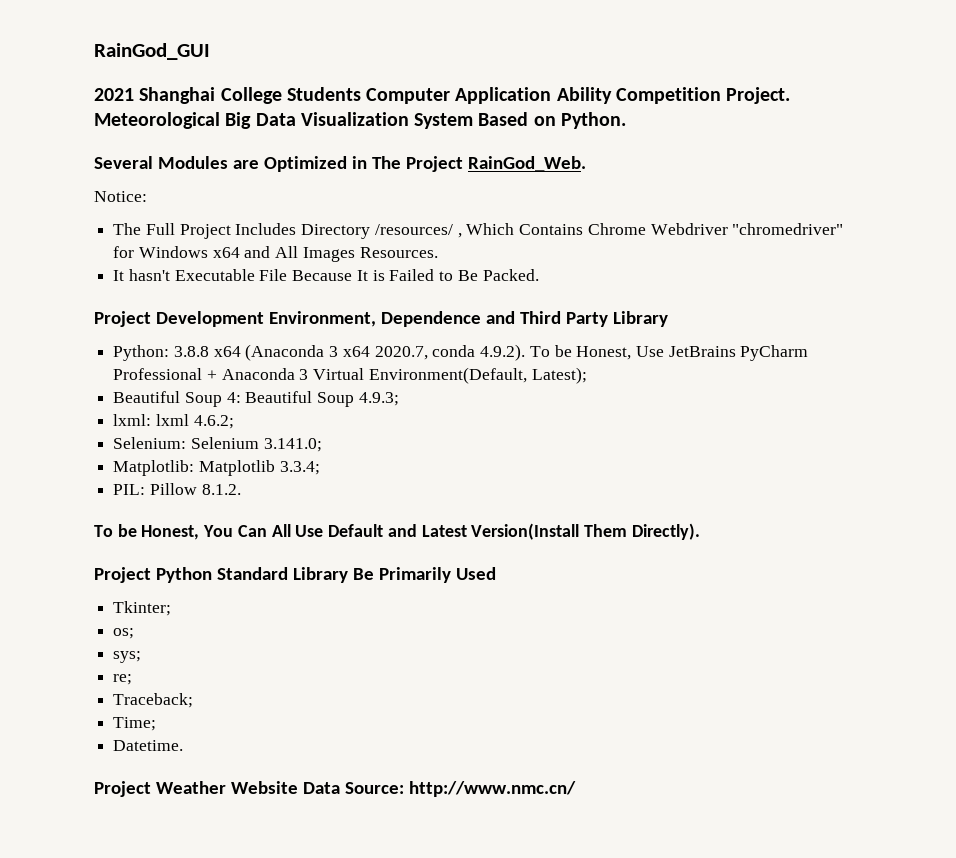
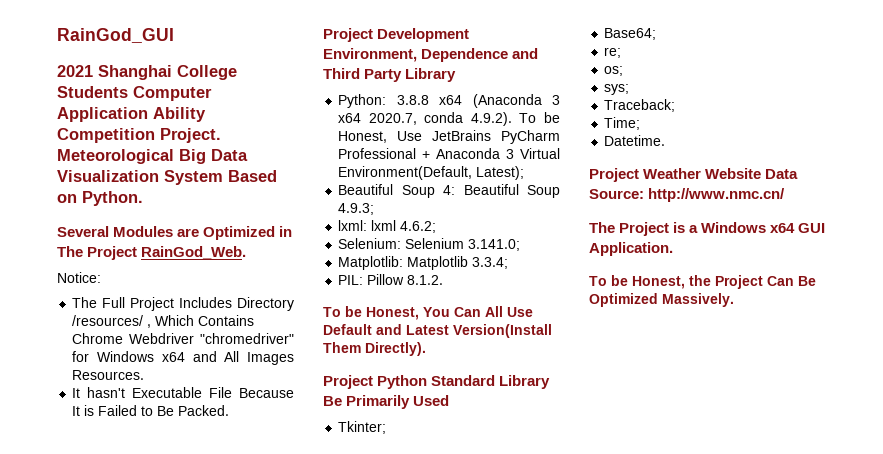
+ Base64;
+ re;
- re;
+ The Project is a Windows x64 GUI Application.
+ To be Honest, the Project Can Be Optimized Massively.

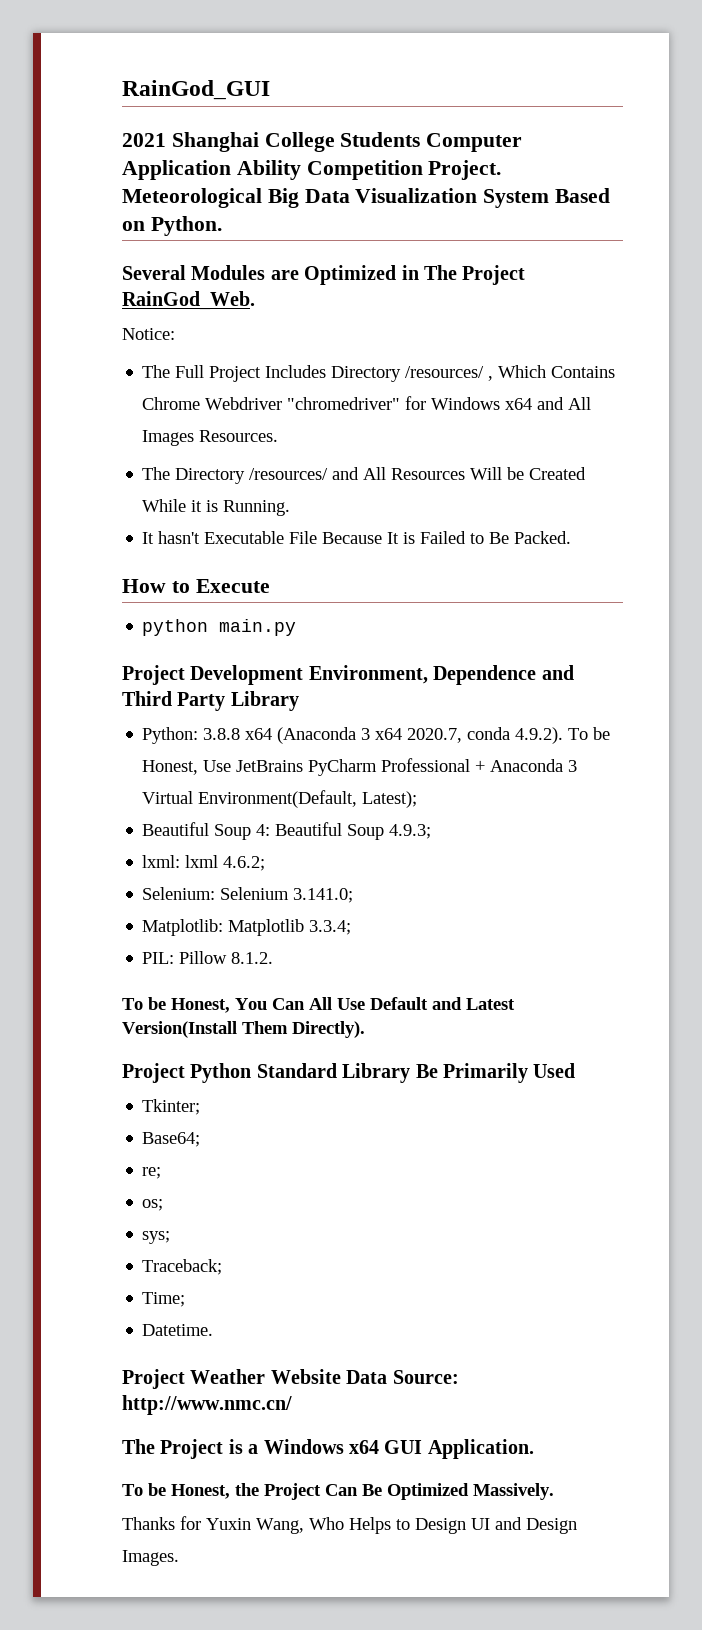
+ The Directory /resources/ and All Resources Will be Created While it is Running.
+ How to Execute
+ python main.py
+ Thanks for Yuxin Wang, Who Helps to Design UI and Design Images.

